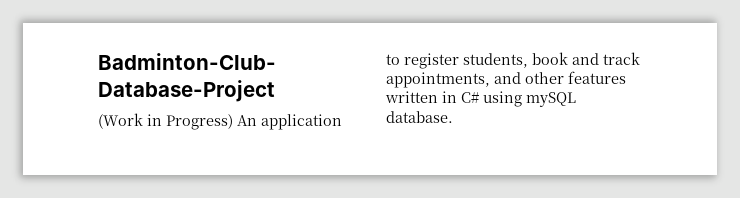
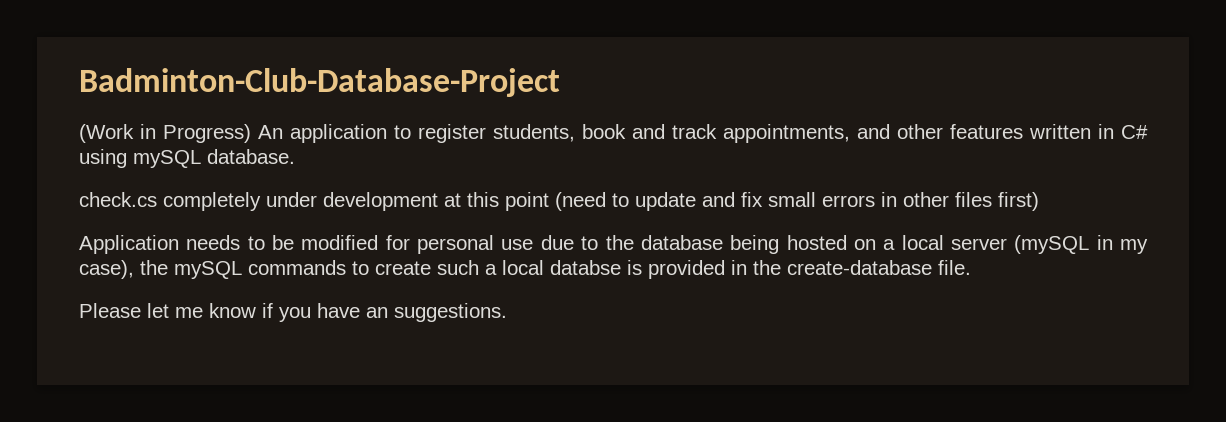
+ check.cs completely under development at this point (need to update and fix small errors in other files first)
+ Application needs to be modified for personal use due to the database being hosted on a local server (mySQL in my case), the mySQL commands to create such a local databse is provided in the create-database file.
+ Please let me know if you have an suggestions.

